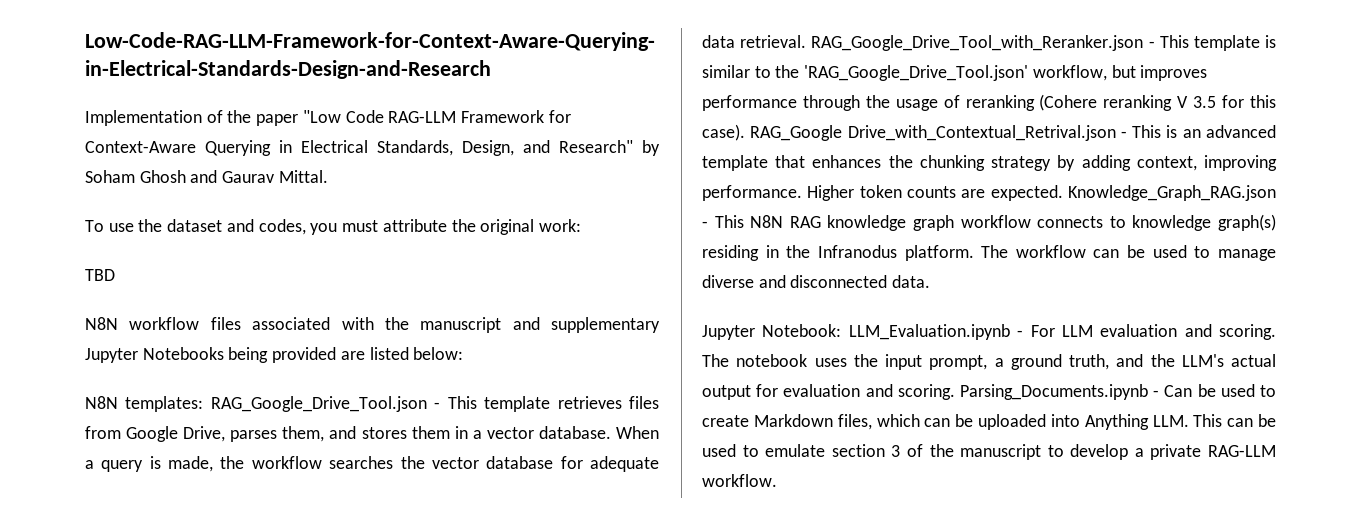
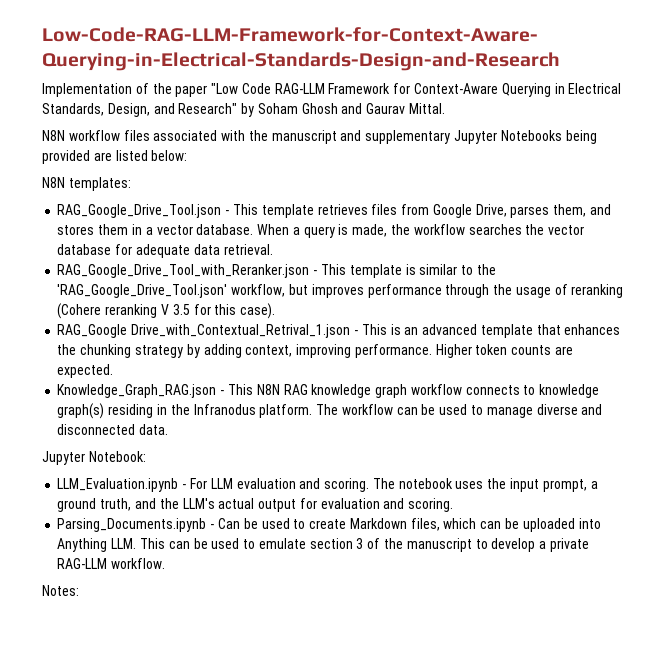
- To use the dataset and codes, you must attribute the original work:
- TBD
- N8N templates: RAG_Google_Drive_Tool.json - This template retrieves files from Google Drive, parses them, and stores them in a vector database.
+ N8N templates:
+ RAG_Google_Drive_Tool.json - This template retrieves files from Google Drive, parses them, and stores them in a vector database.
- When a query is made, the workflow searches the vector database for adequate data retrieval. RAG_Google_Drive_Tool_with_Reranker.json - This template is similar to the 'RAG_Google_Drive_Tool.json' workflow, but improves performance through the usage of reranking (Cohere reranking V 3.5 for this case). RAG_Google Drive_with_Contextual_Retrival.json - This is an advanced template that enhances the chunking strategy by adding context, improving performance.
+ When a query is made, the workflow searches the vector database for adequate data retrieval.
+ RAG_Google_Drive_Tool_with_Reranker.json - This template is similar to the 'RAG_Google_Drive_Tool.json' workflow, but improves performance through the usage of reranking (Cohere reranking V 3.5 for this case).
+ RAG_Google Drive_with_Contextual_Retrival_1.json - This is an advanced template that enhances the chunking strategy by adding context, improving performance.
- Higher token counts are expected. Knowledge_Graph_RAG.json - This N8N RAG knowledge graph workflow connects to knowledge graph(s) residing in the Infranodus platform.
+ Higher token counts are expected.
+ Knowledge_Graph_RAG.json - This N8N RAG knowledge graph workflow connects to knowledge graph(s) residing in the Infranodus platform.
- Jupyter Notebook: LLM_Evaluation.ipynb - For LLM evaluation and scoring.
+ Jupyter Notebook:
+ LLM_Evaluation.ipynb - For LLM evaluation and scoring.
- The notebook uses the input prompt, a ground truth, and the LLM's actual output for evaluation and scoring. Parsing_Documents.ipynb - Can be used to create Markdown files, which can be uploaded into Anything LLM. This can be used to emulate section 3 of the manuscript to develop a private RAG-LLM workflow.
+ The notebook uses the input prompt, a ground truth, and the LLM's actual output for evaluation and scoring.
+ Parsing_Documents.ipynb - Can be used to create Markdown files, which can be uploaded into Anything LLM. This can be used to emulate section 3 of the manuscript to develop a private RAG-LLM workflow.
+ Notes:

